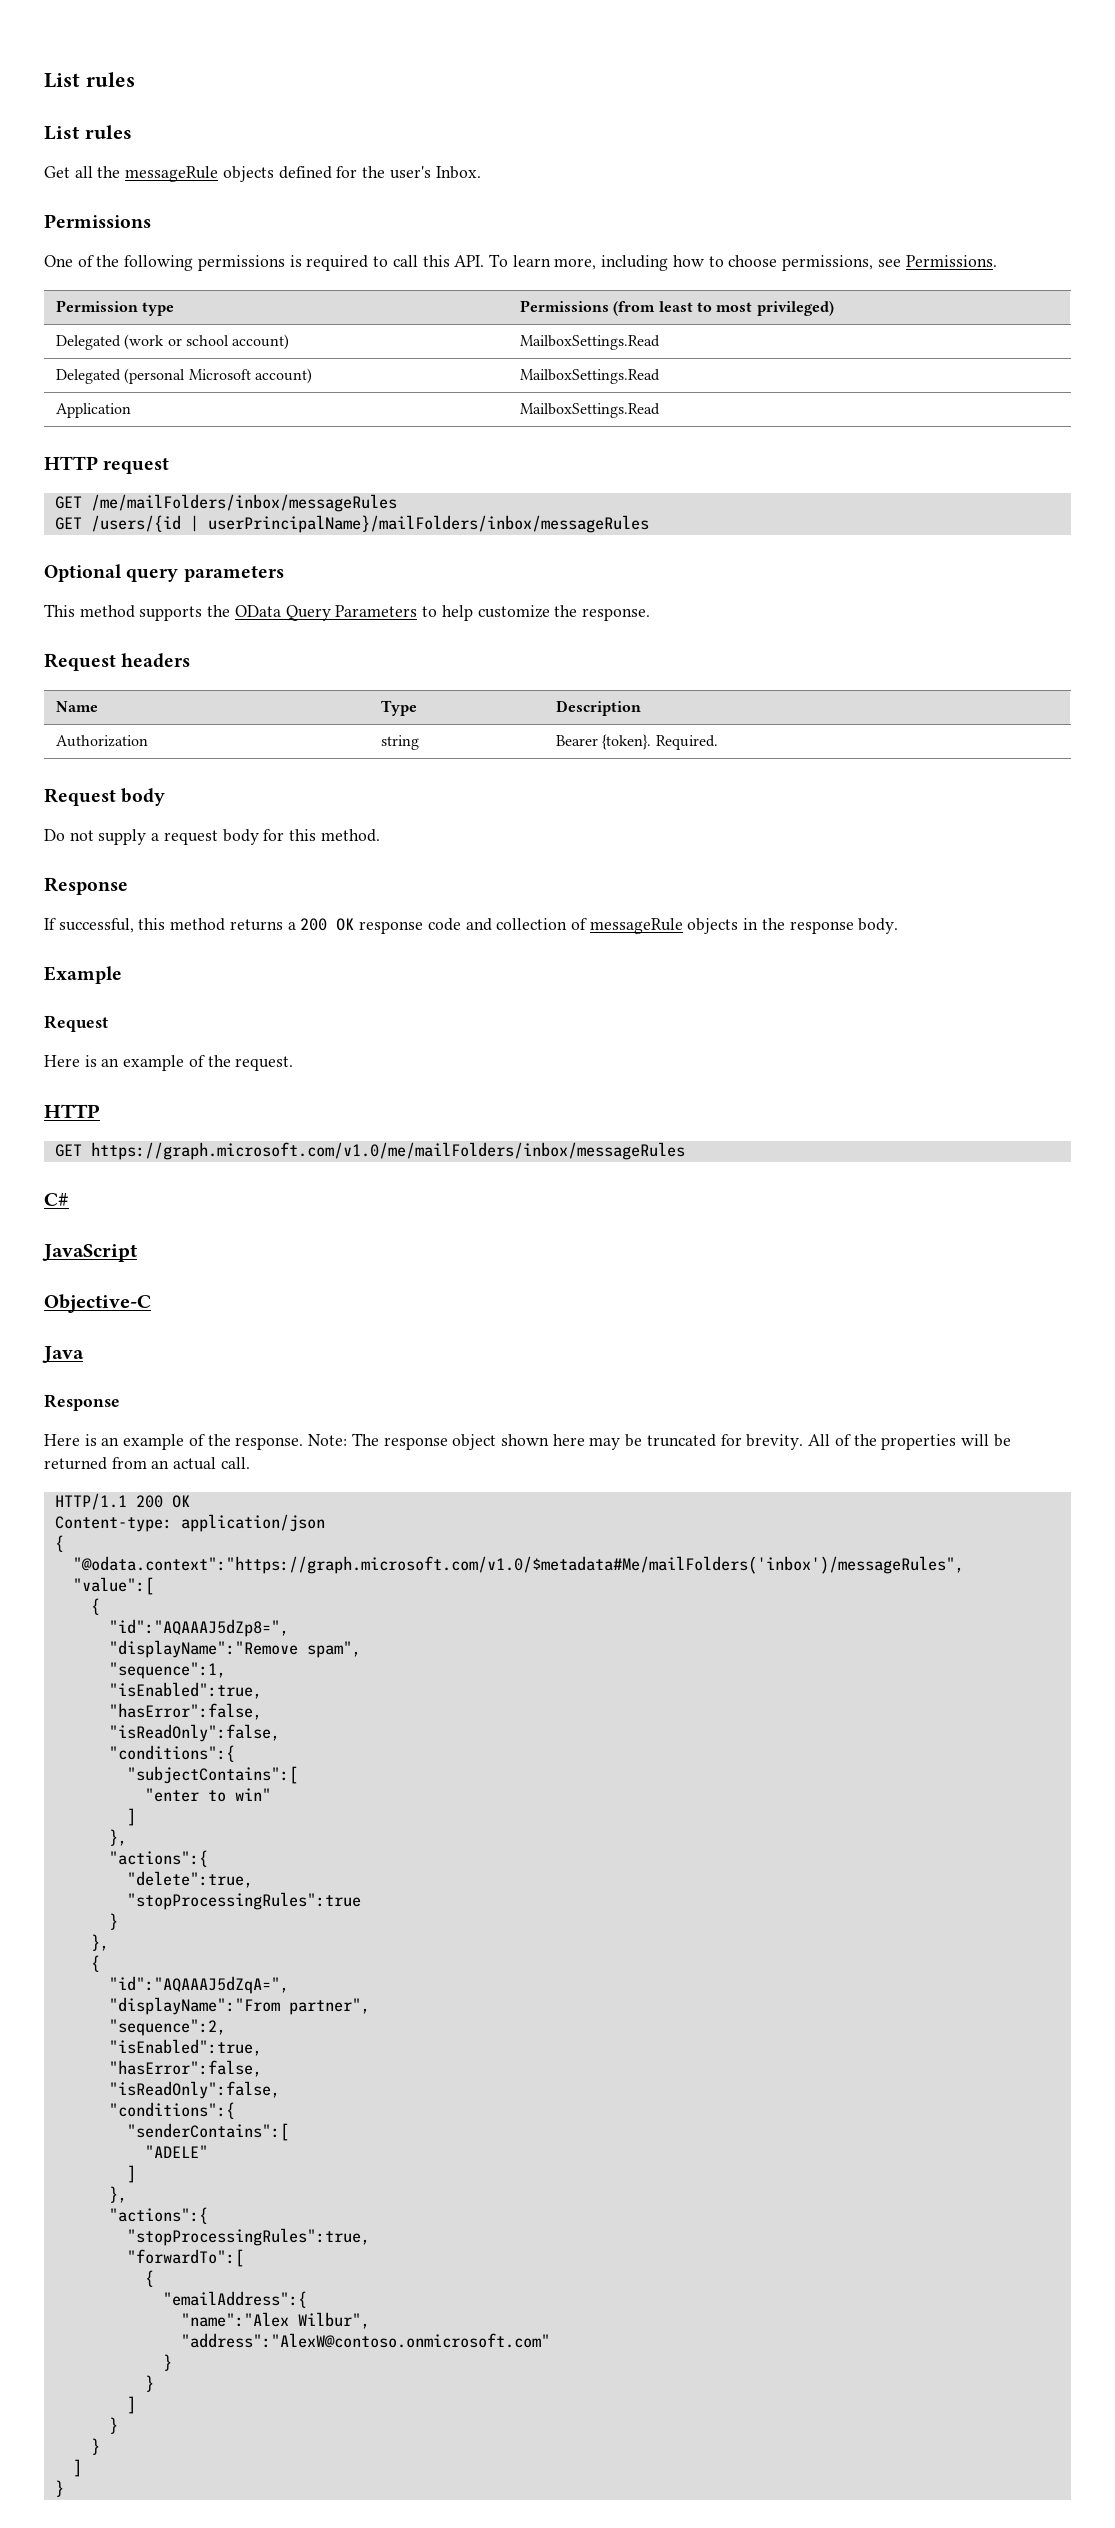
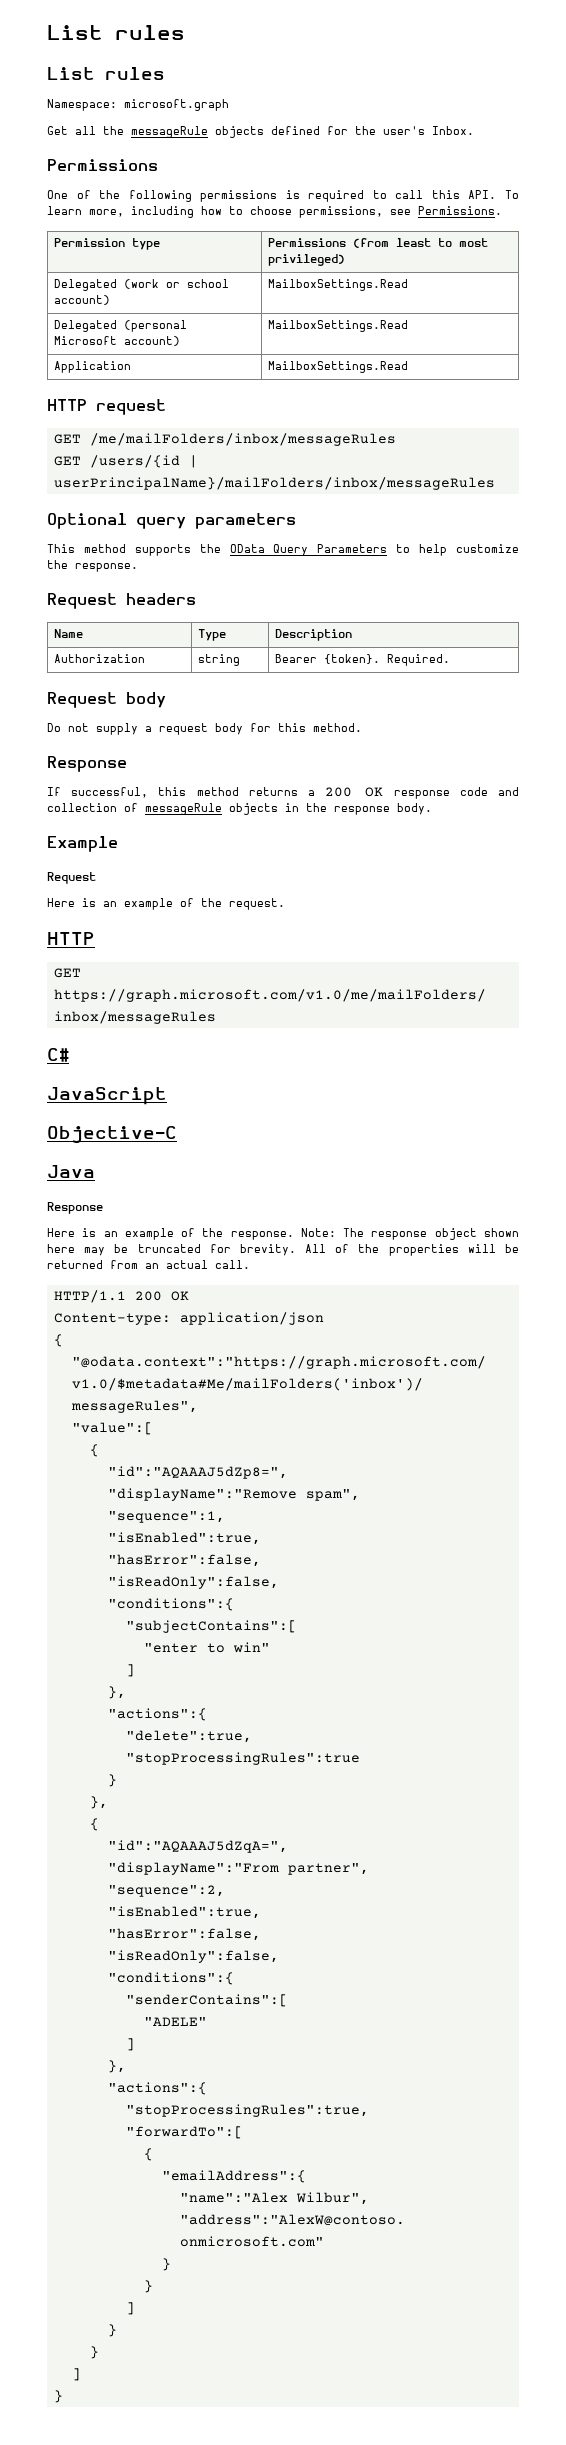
+ Namespace: microsoft.graph

